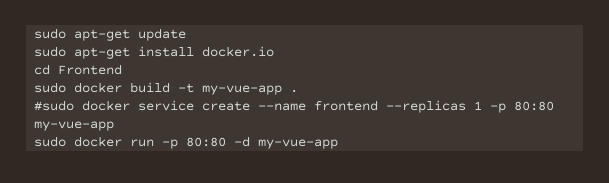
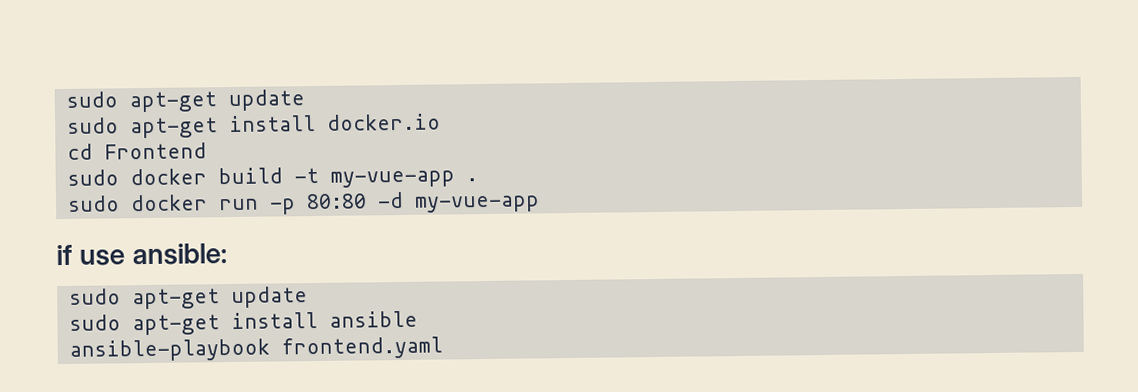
- #sudo docker service create --name frontend --replicas 1 -p 80:80 my-vue-app
+ if use ansible:
+ sudo apt-get update
+ sudo apt-get install ansible
+ ansible-playbook frontend.yaml

